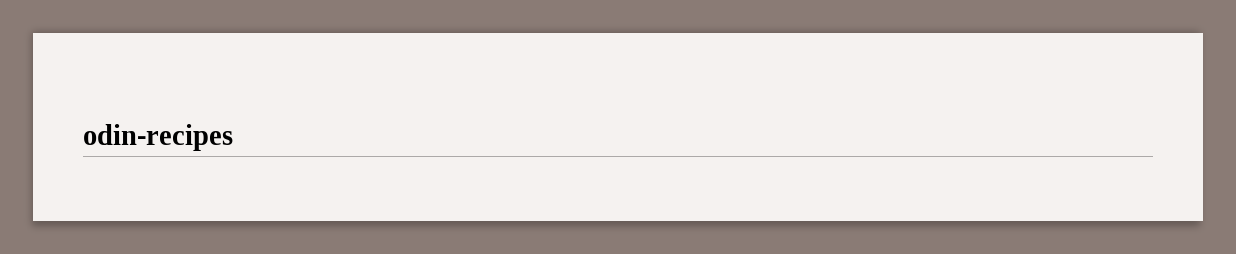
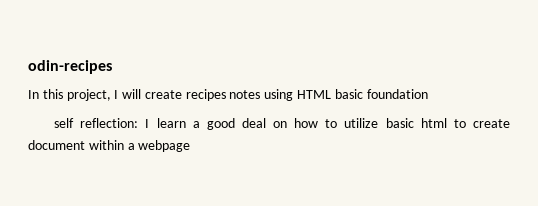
+ In this project, I will create recipes notes using HTML basic foundation
+ self reflection: I learn a good deal on how to utilize basic html to create document within a webpage

